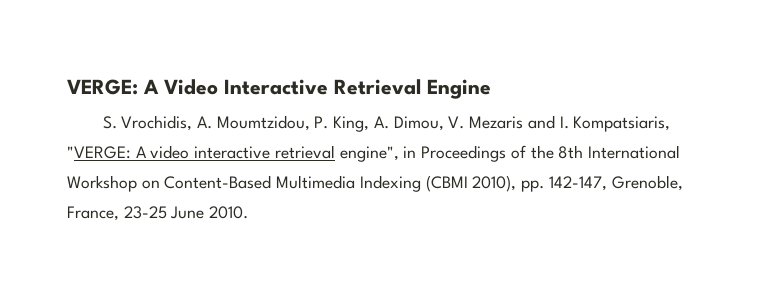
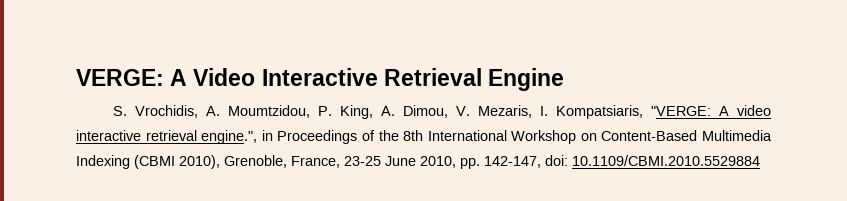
- S. Vrochidis, A. Moumtzidou, P. King, A. Dimou, V. Mezaris and I. Kompatsiaris, "VERGE: A video interactive retrieval engine", in Proceedings of the 8th International Workshop on Content-Based Multimedia Indexing (CBMI 2010), pp. 142-147, Grenoble, France, 23-25 June 2010.
+ S. Vrochidis, A. Moumtzidou, P. King, A. Dimou, V. Mezaris, I. Kompatsiaris, "VERGE: A video interactive retrieval engine.", in Proceedings of the 8th International Workshop on Content-Based Multimedia Indexing (CBMI 2010), Grenoble, France, 23-25 June 2010, pp. 142-147, doi: 10.1109/CBMI.2010.5529884

